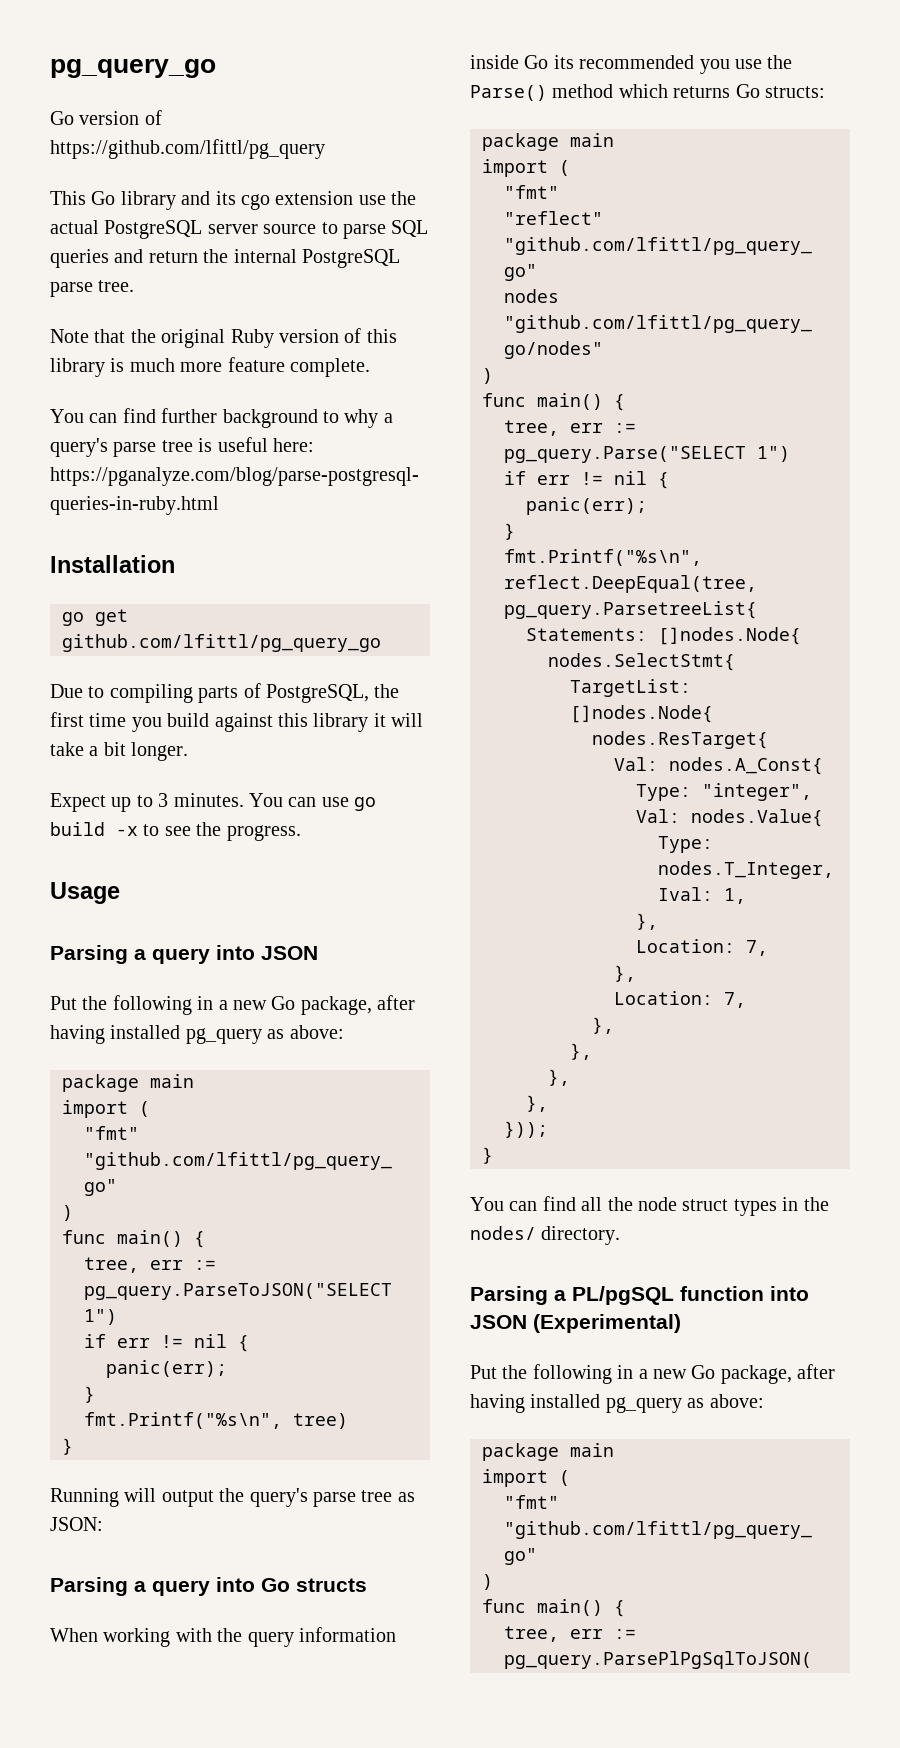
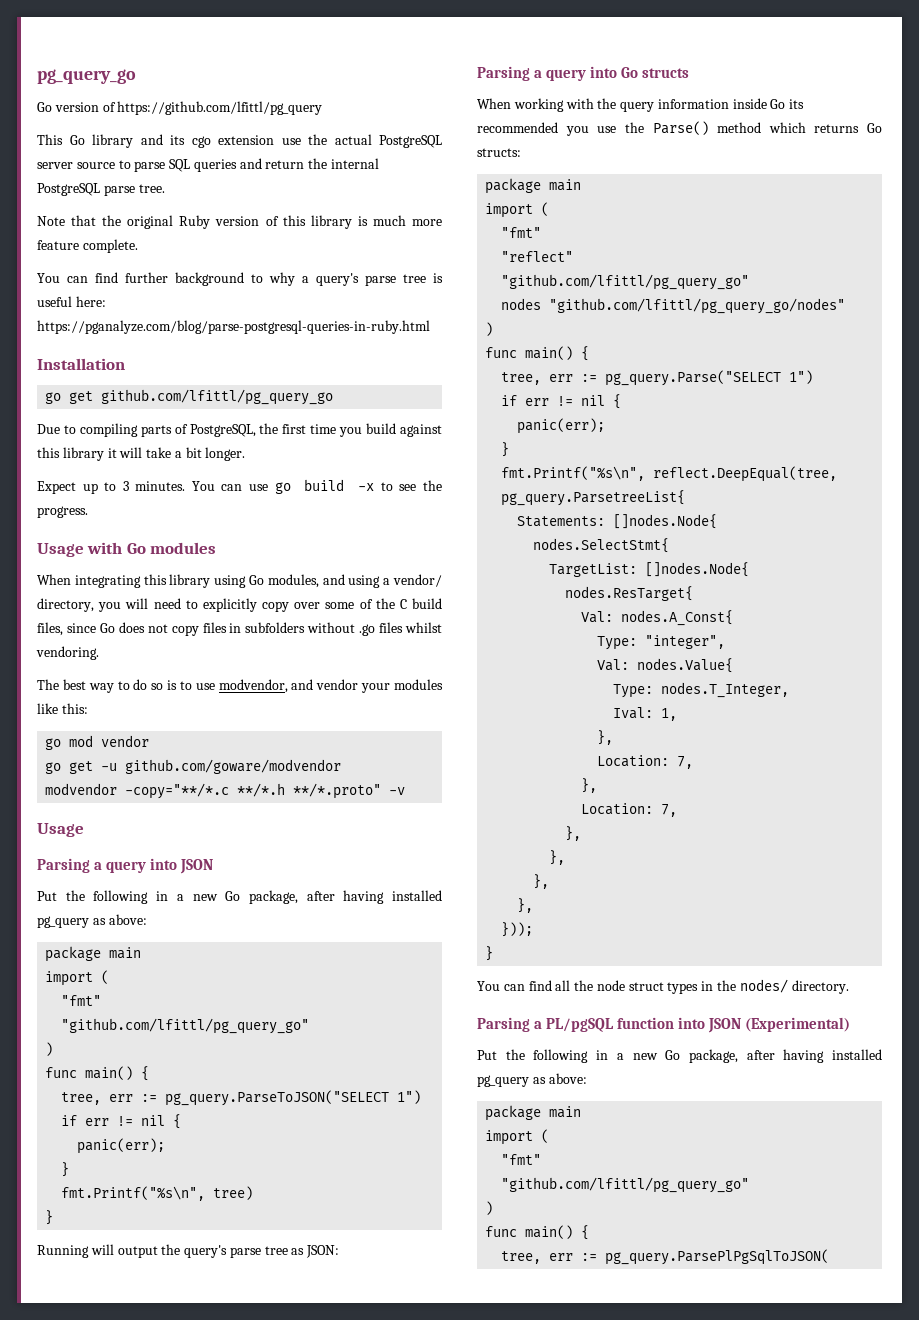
+ Usage with Go modules
+ When integrating this library using Go modules, and using a vendor/ directory, you will need to explicitly copy over some of the C build files, since Go does not copy files in subfolders without .go files whilst vendoring.
+ The best way to do so is to use modvendor, and vendor your modules like this:
+ go mod vendor
+ go get -u github.com/goware/modvendor
+ modvendor -copy="**/*.c **/*.h **/*.proto" -v

